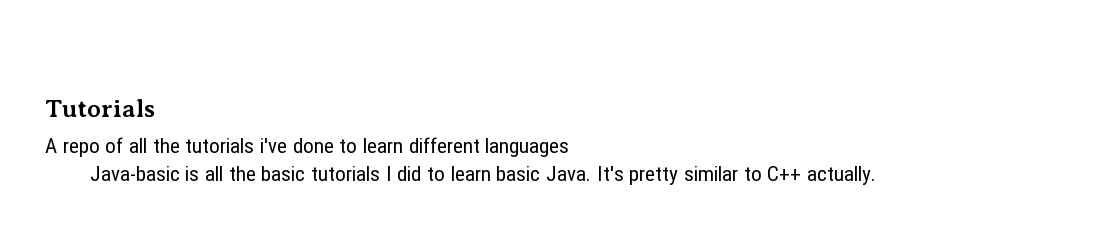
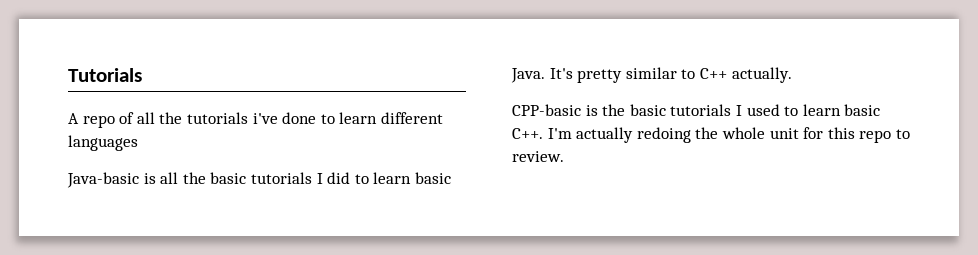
+ CPP-basic is the basic tutorials I used to learn basic C++. I'm actually redoing the whole unit for this repo to review.

